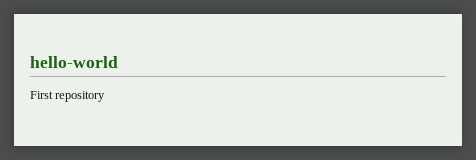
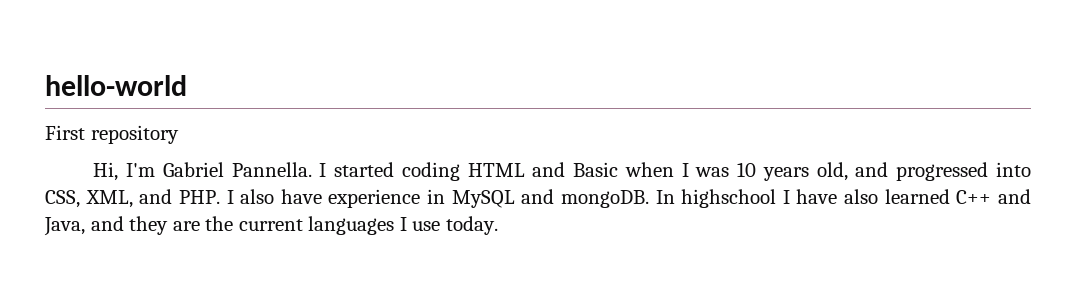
+ Hi, I'm Gabriel Pannella. I started coding HTML and Basic when I was 10 years old, and progressed into CSS, XML, and PHP. I also have experience in MySQL and mongoDB. In highschool I have also learned C++ and Java, and they are the current languages I use today.

